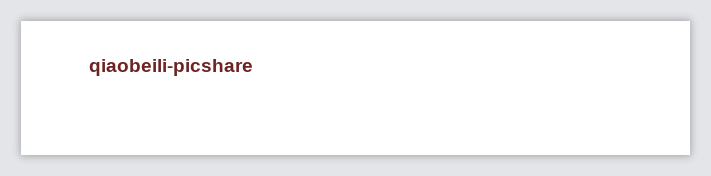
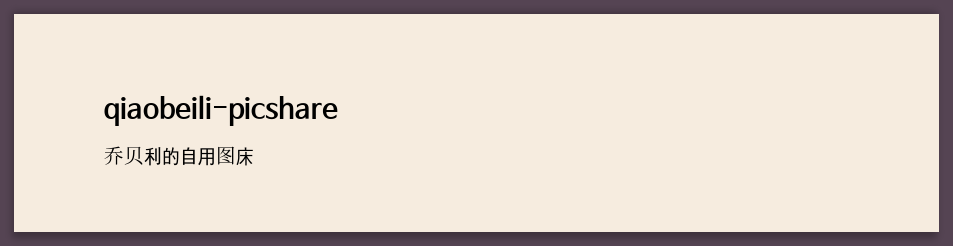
+ 乔贝利的自用图床

